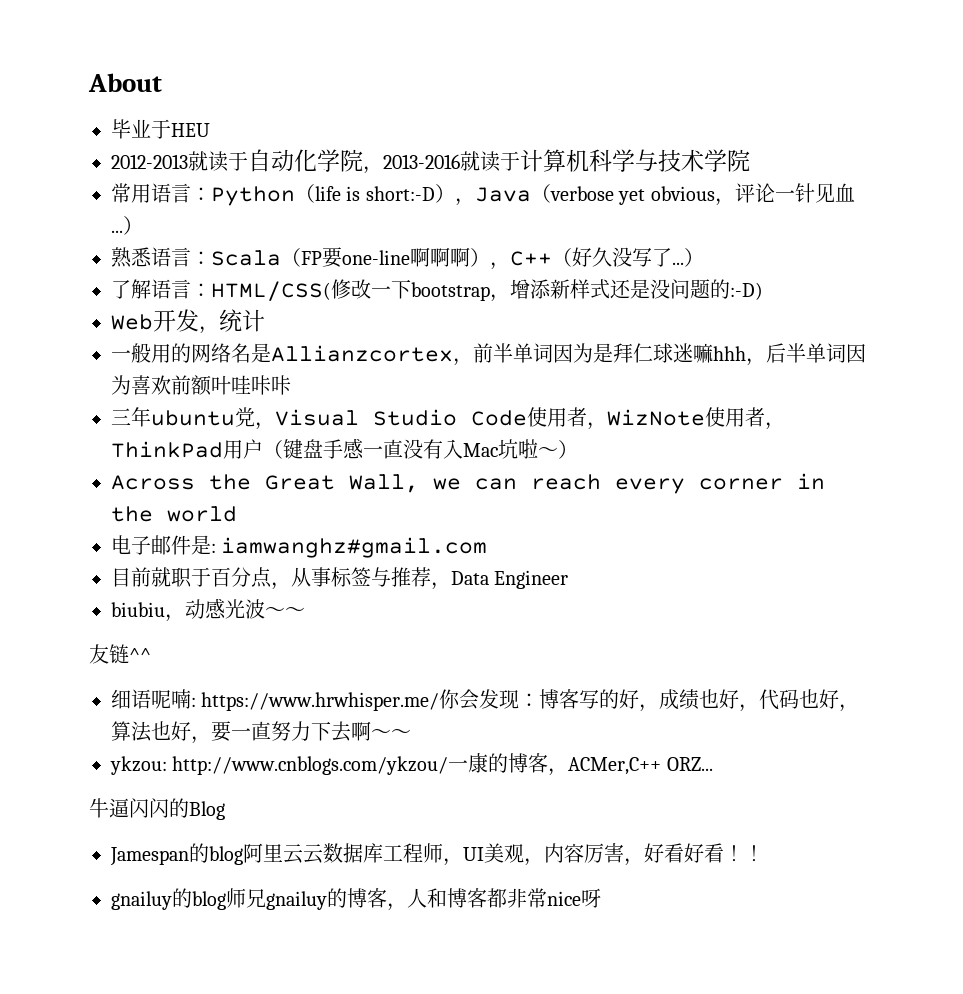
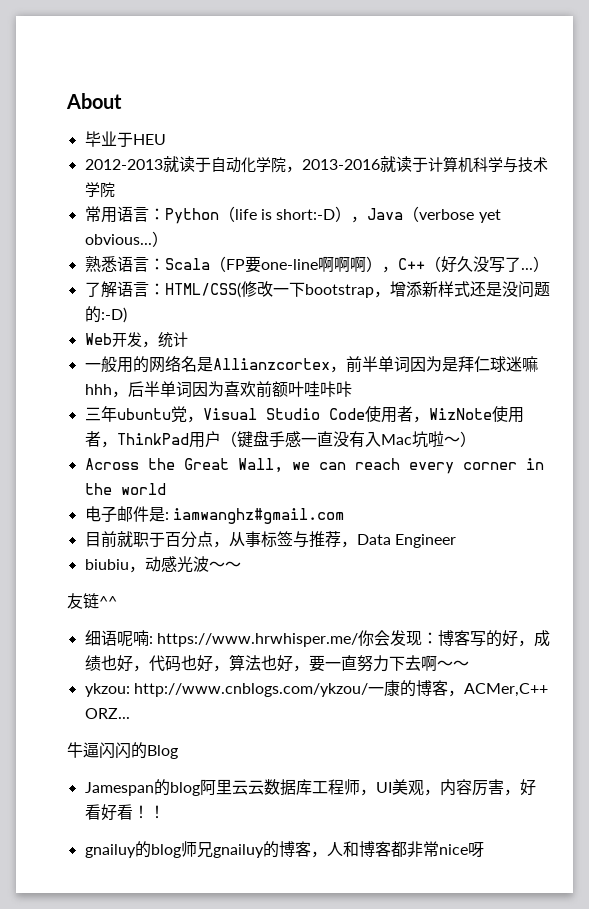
- 常用语言：Python（life is short:-D），Java（verbose yet obvious，评论一针见血...）
+ 常用语言：Python（life is short:-D），Java（verbose yet obvious...）

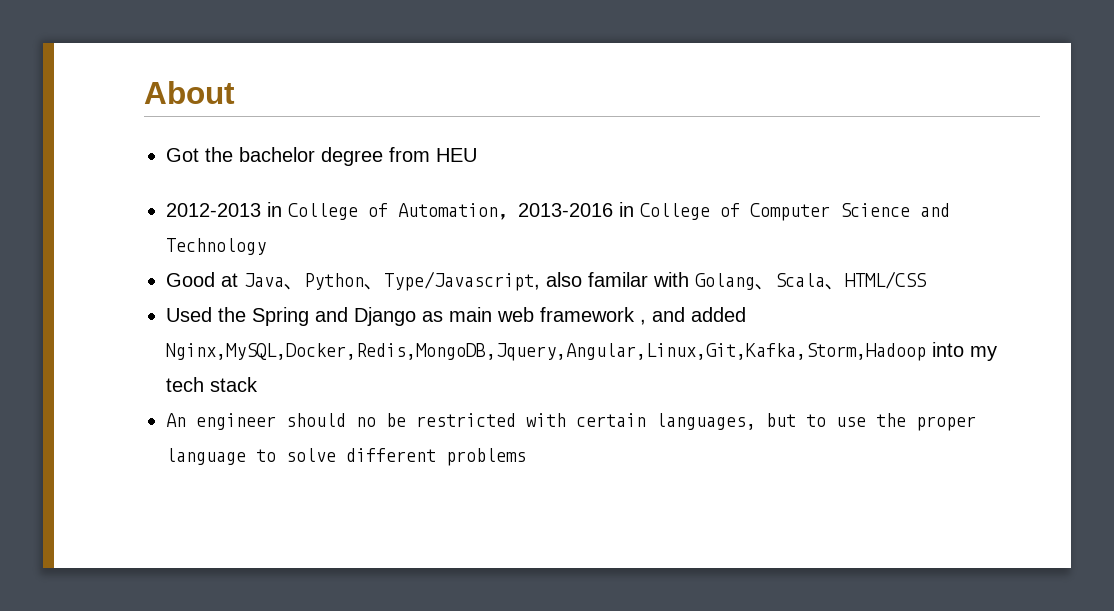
- 毕业于HEU
- 2012-2013就读于自动化学院，2013-2016就读于计算机科学与技术学院
- 常用语言：Python（life is short:-D），Java（verbose yet obvious...）
- 熟悉语言：Scala（FP要one-line啊啊啊），C++（好久没写了...）
- 了解语言：HTML/CSS(修改一下bootstrap，增添新样式还是没问题的:-D)
- Web开发，统计
- 一般用的网络名是Allianzcortex，前半单词因为是拜仁球迷嘛hhh，后半单词因为喜欢前额叶哇咔咔
- 三年ubuntu党，Visual Studio Code使用者，WizNote使用者，ThinkPad用户（键盘手感一直没有入Mac坑啦～）
- Across the Great Wall, we can reach every corner in the world
- 电子邮件是: iamwanghz#gmail.com
- 目前就职于百分点，从事标签与推荐，Data Engineer
- biubiu，动感光波～～
- 友链^^
- 细语呢喃: https://www.hrwhisper.me/你会发现：博客写的好，成绩也好，代码也好，算法也好，要一直努力下去啊～～
- ykzou: http://www.cnblogs.com/ykzou/一康的博客，ACMer,C++ ORZ...
- 牛逼闪闪的Blog
- Jamespan的blog阿里云云数据库工程师，UI美观，内容厉害，好看好看！！
- gnailuy的blog师兄gnailuy的博客，人和博客都非常nice呀
+ Got the bachelor degree from HEU
+ 2012-2013 in College of Automation，2013-2016 in College of Computer Science and Technology
+ Good at Java、Python、Type/Javascript, also familar with Golang、Scala、HTML/CSS
+ Used the Spring and Django as main web framework , and added Nginx,MySQL,Docker,Redis,MongoDB,Jquery,Angular,Linux,Git,Kafka,Storm,Hadoop into my tech stack
+ An engineer should no be restricted with certain languages, but to use the proper language to solve different problems

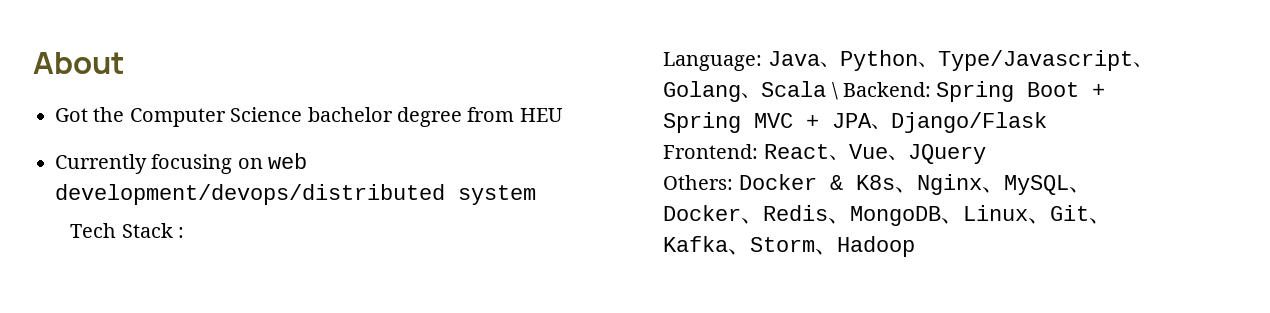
- Got the bachelor degree from HEU
+ Got the Computer Science bachelor degree from HEU
- 2012-2013 in College of Automation，2013-2016 in College of Computer Science and Technology
- Good at Java、Python、Type/Javascript, also familar with Golang、Scala、HTML/CSS
- Used the Spring and Django as main web framework , and added Nginx,MySQL,Docker,Redis,MongoDB,Jquery,Angular,Linux,Git,Kafka,Storm,Hadoop into my tech stack
- An engineer should no be restricted with certain languages, but to use the proper language to solve different problems
+ Currently focusing on web development/devops/distributed system
+ Tech Stack :
+ Language: Java、Python、Type/Javascript、Golang、Scala \ Backend: Spring Boot + Spring MVC + JPA、Django/Flask
+ Frontend: React、Vue、JQuery
+ Others: Docker & K8s、Nginx、MySQL、Docker、Redis、MongoDB、Linux、Git、Kafka、Storm、Hadoop

